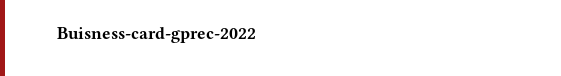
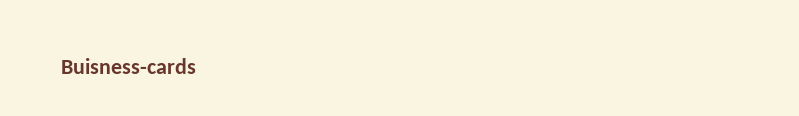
- Buisness-card-gprec-2022
+ Buisness-cards

